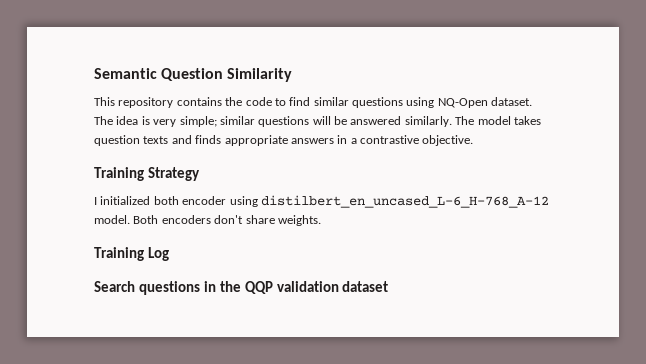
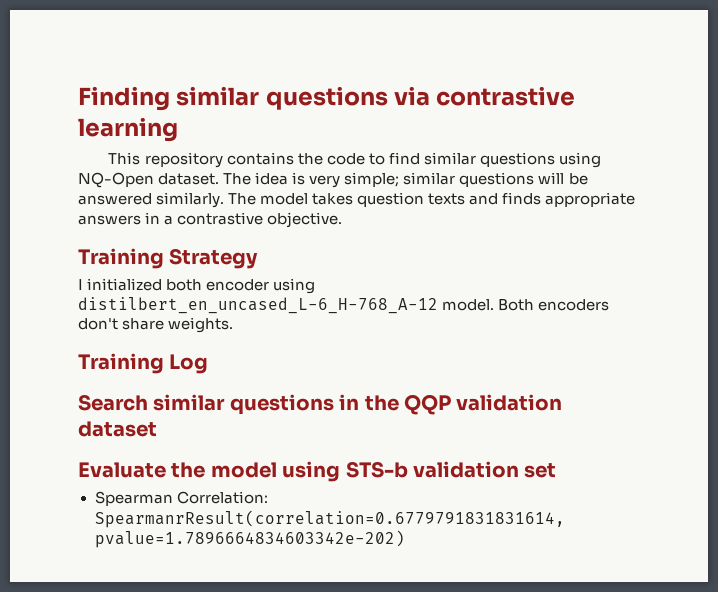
- Semantic Question Similarity
+ Finding similar questions via contrastive learning
- Search questions in the QQP validation dataset
+ Search similar questions in the QQP validation dataset
+ Evaluate the model using STS-b validation set
+ Spearman Correlation: SpearmanrResult(correlation=0.6779791831831614, pvalue=1.7896664834603342e-202)

